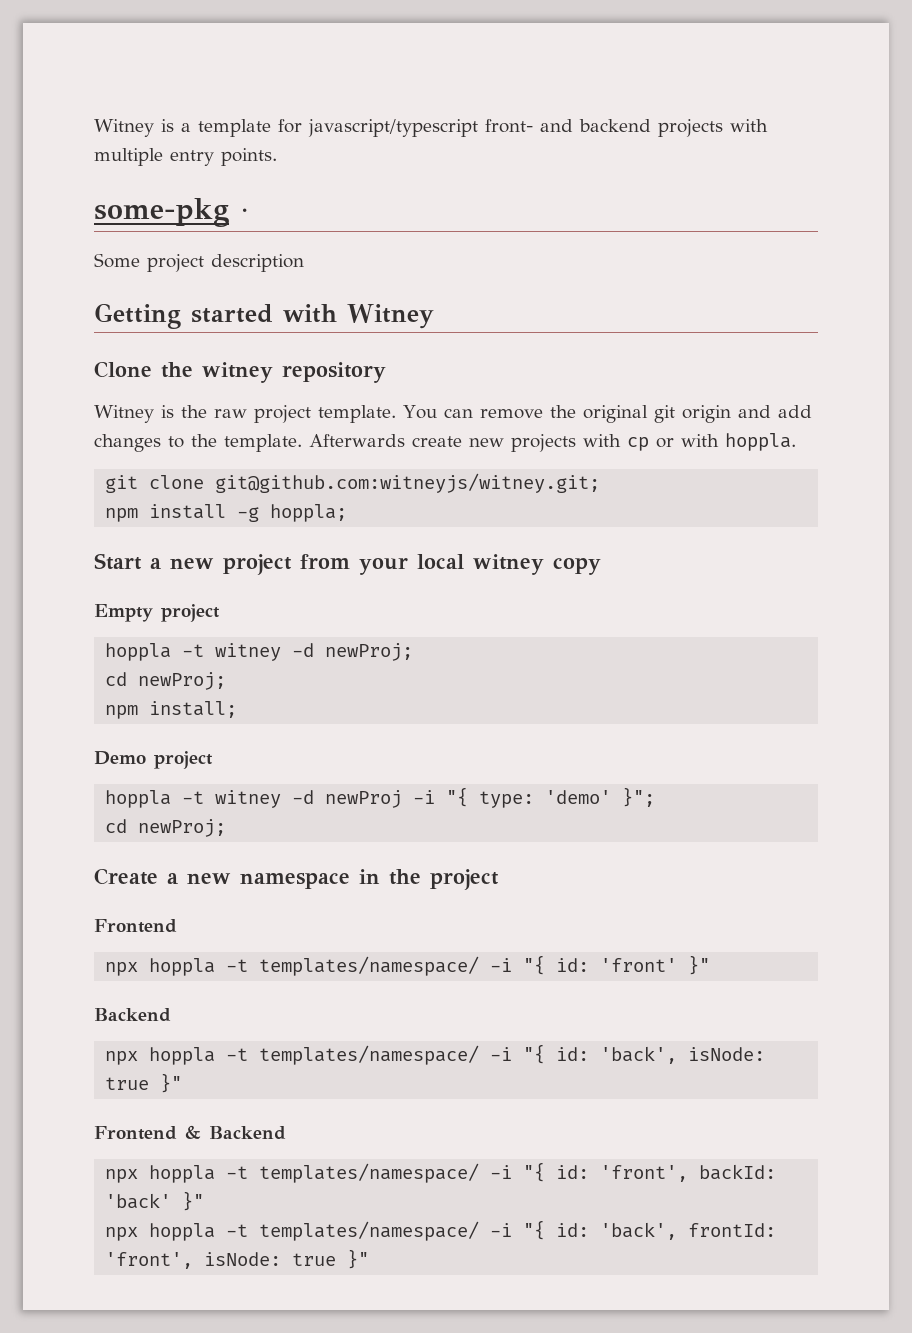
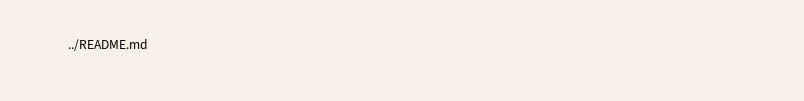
- Witney is a template for javascript/typescript front- and backend projects with multiple entry points.
- some-pkg ·
- Some project description
- Getting started with Witney
- Clone the witney repository
- Witney is the raw project template. You can remove the original git origin and add changes to the template. Afterwards create new projects with cp or with hoppla.
- git clone git@github.com:witneyjs/witney.git;
- npm install -g hoppla;
- Start a new project from your local witney copy
- Empty project
- hoppla -t witney -d newProj;
- cd newProj;
- npm install;
- Demo project
- hoppla -t witney -d newProj -i "{ type: 'demo' }";
- cd newProj;
- Create a new namespace in the project
- Frontend
- npx hoppla -t templates/namespace/ -i "{ id: 'front' }"
- Backend
- npx hoppla -t templates/namespace/ -i "{ id: 'back', isNode: true }"
- Frontend & Backend
- npx hoppla -t templates/namespace/ -i "{ id: 'front', backId: 'back' }"
- npx hoppla -t templates/namespace/ -i "{ id: 'back', frontId: 'front', isNode: true }"
+ ../README.md

